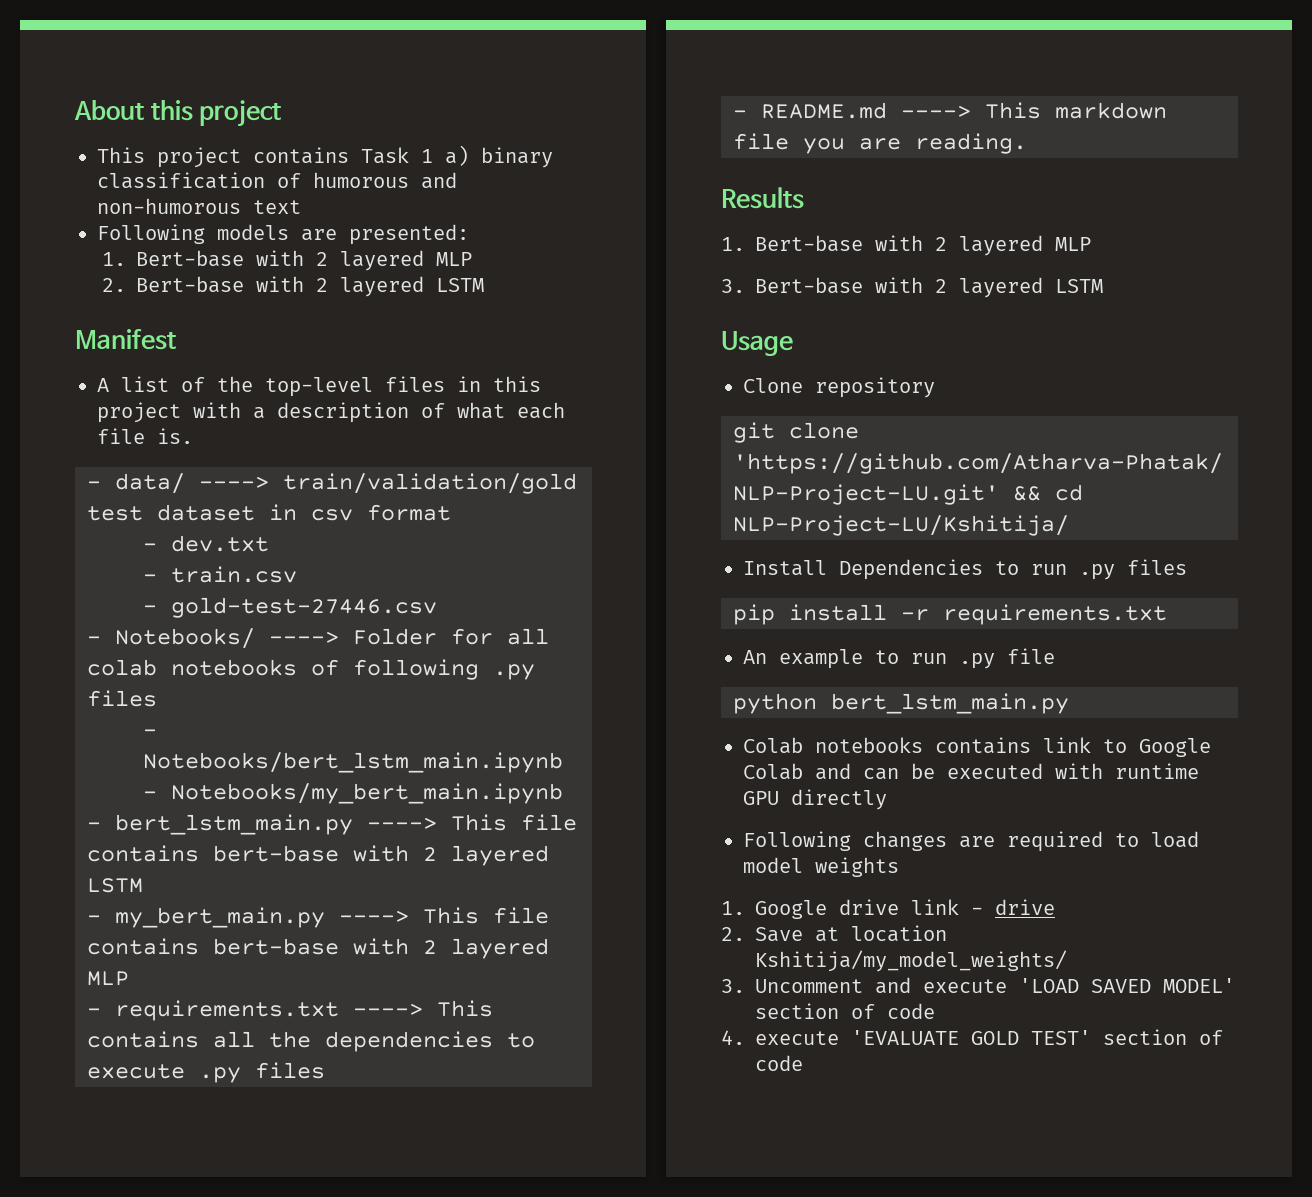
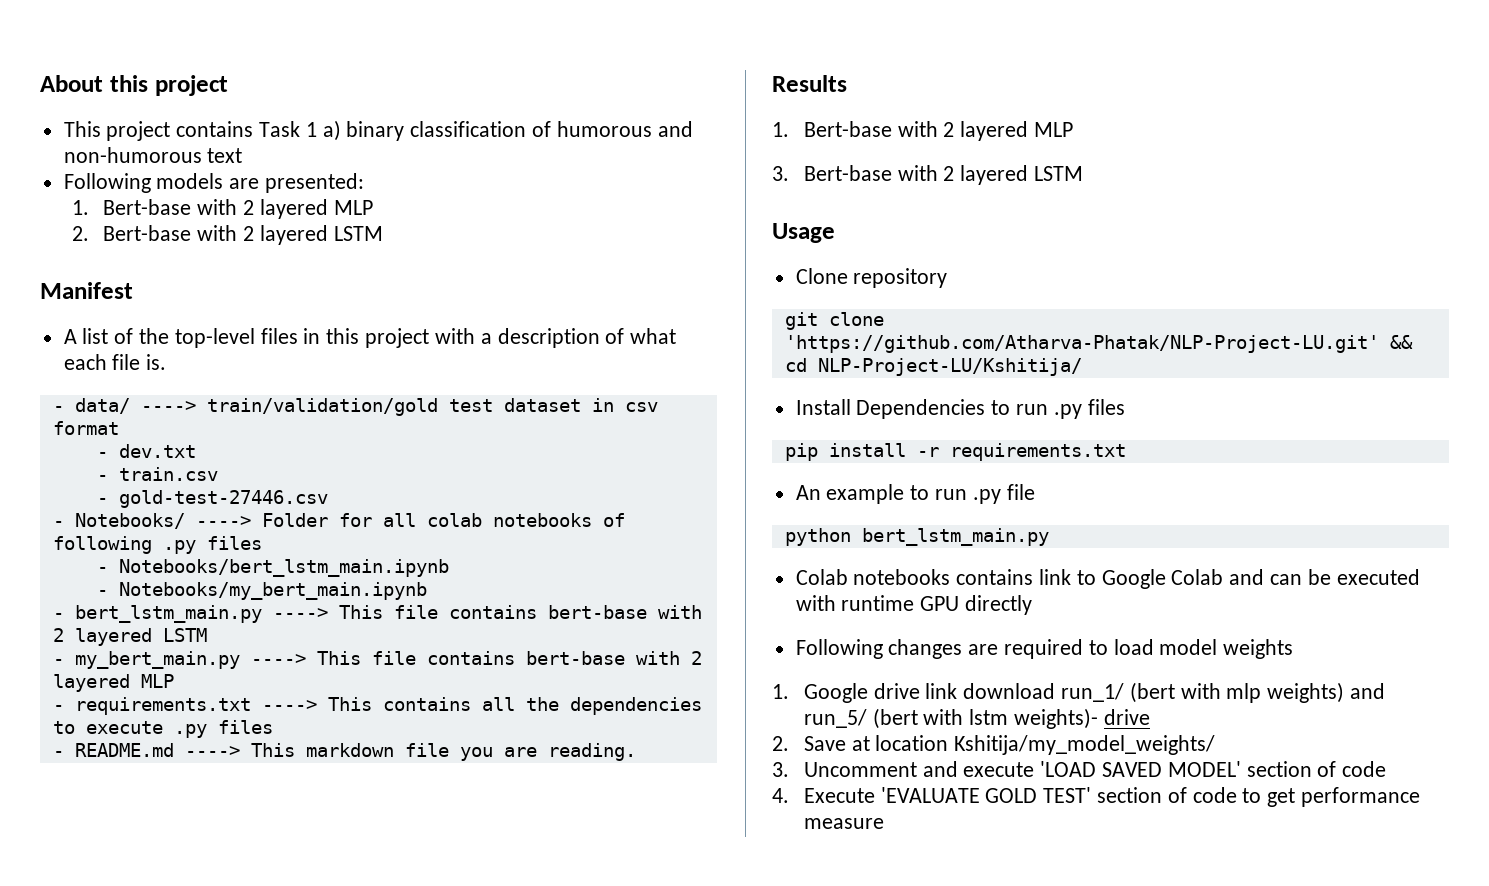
- 1. Google drive link - drive
+ 1. Google drive link download run_1/ (bert with mlp weights) and run_5/ (bert with lstm weights)- drive
- 4. execute 'EVALUATE GOLD TEST' section of code
+ 4. Execute 'EVALUATE GOLD TEST' section of code to get performance measure

